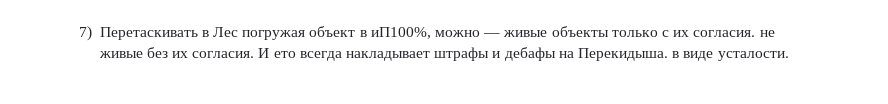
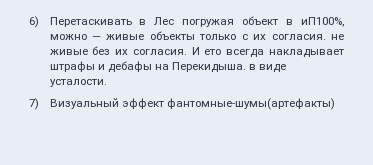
- 7) Перетаскивать в Лес погружая объект в иП100%, можно — живые объекты только с их согласия. не живые без их согласия.
+ 6) Перетаскивать в Лес погружая объект в иП100%, можно — живые объекты только с их согласия. не живые без их согласия.
+ 7) Визуальный эффект фантомные-шумы(артефакты)

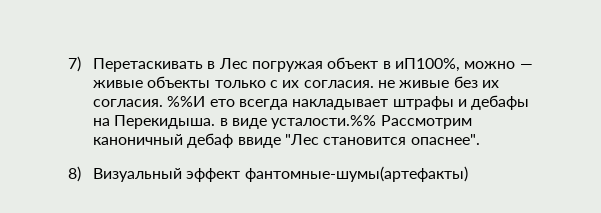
- 6) Перетаскивать в Лес погружая объект в иП100%, можно — живые объекты только с их согласия. не живые без их согласия.
+ 7) Перетаскивать в Лес погружая объект в иП100%, можно — живые объекты только с их согласия. не живые без их согласия.
- И ето всегда накладывает штрафы и дебафы на Перекидыша. в виде усталости.
- 7) Визуальный эффект фантомные-шумы(артефакты)
+ %%И ето всегда накладывает штрафы и дебафы на Перекидыша. в виде усталости.%% Рассмотрим каноничный дебаф ввиде "Лес становится опаснее".
+ 8) Визуальный эффект фантомные-шумы(артефакты)

